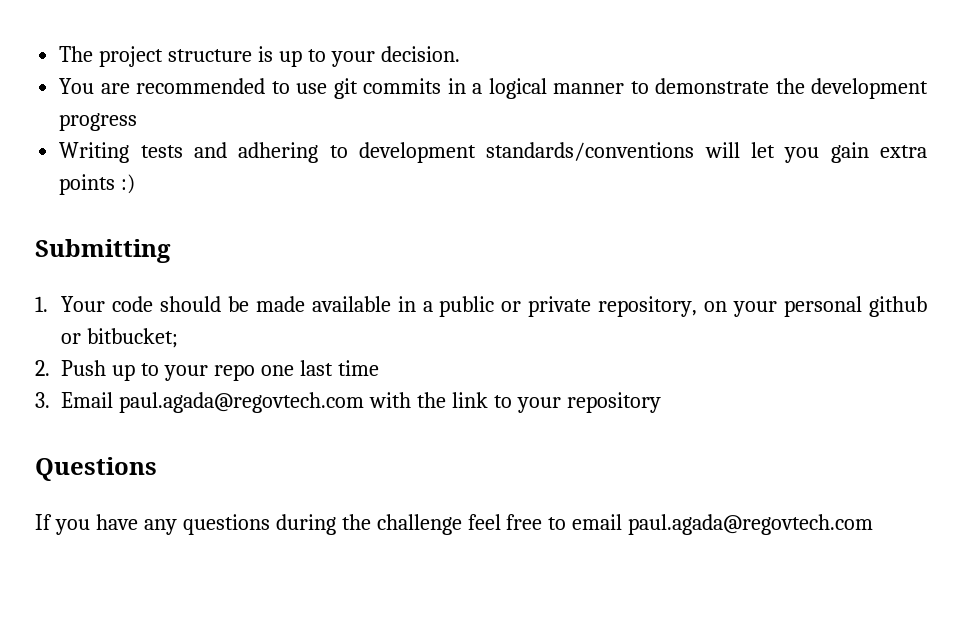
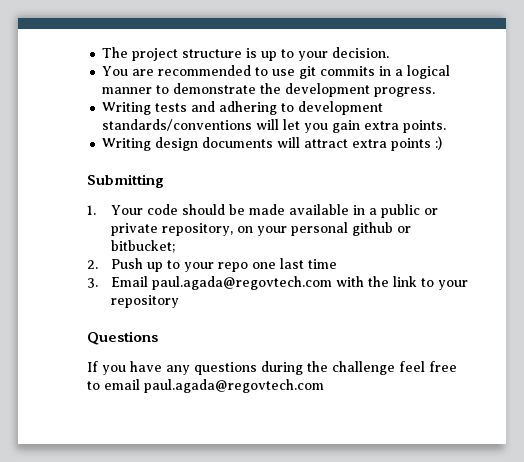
- You are recommended to use git commits in a logical manner to demonstrate the development progress
+ You are recommended to use git commits in a logical manner to demonstrate the development progress.
- Writing tests and adhering to development standards/conventions will let you gain extra points :)
+ Writing tests and adhering to development standards/conventions will let you gain extra points.
+ Writing design documents will attract extra points :)

